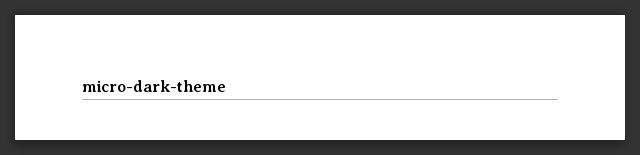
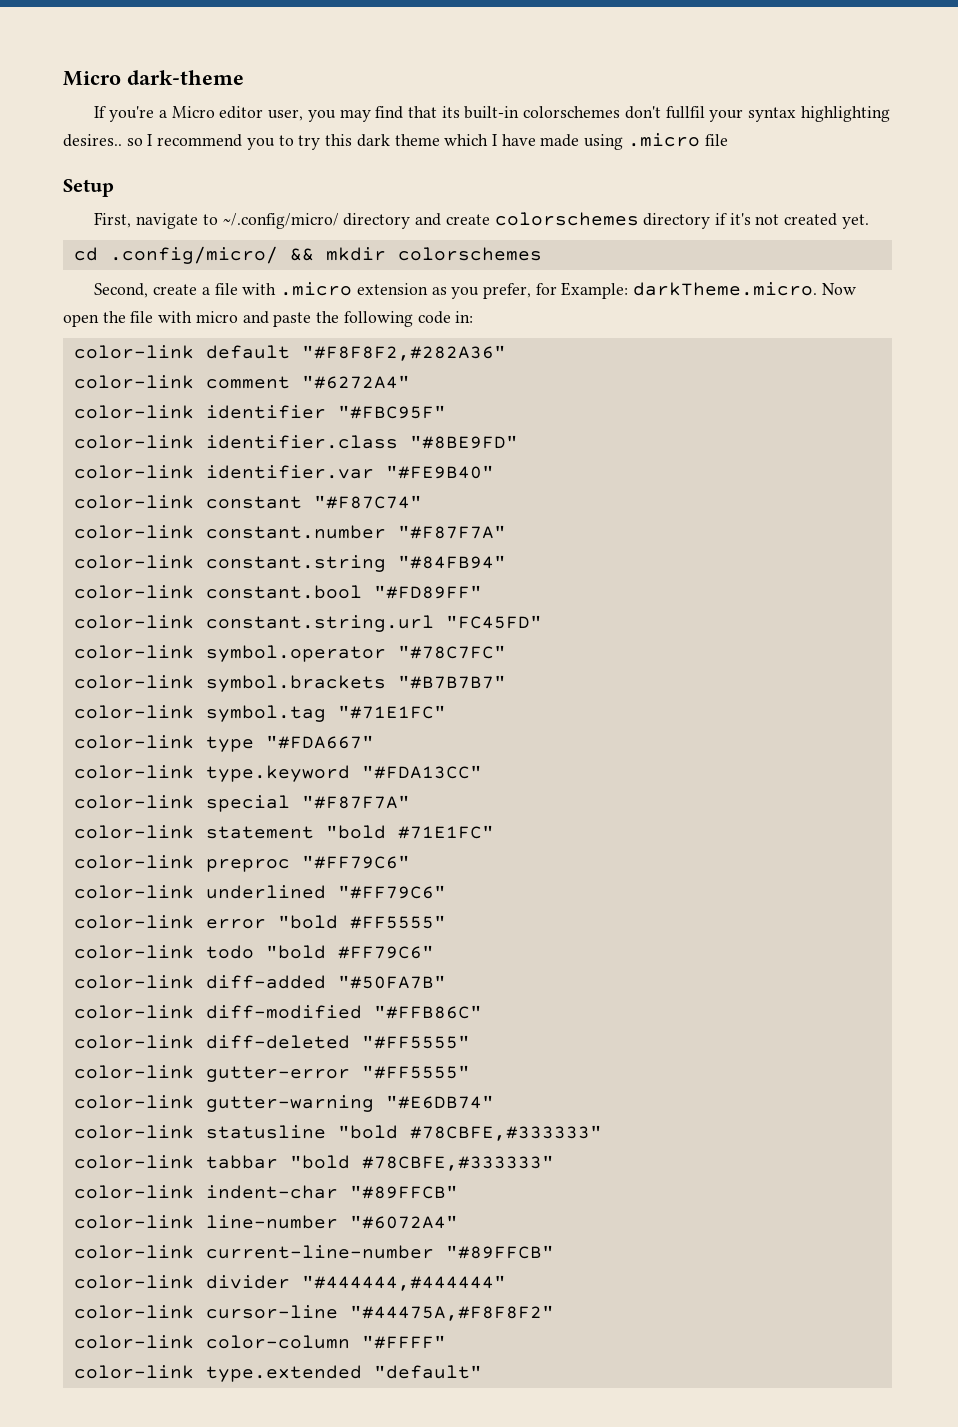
- micro-dark-theme
+ Micro dark-theme
+ If you're a Micro editor user, you may find that its built-in colorschemes don't fullfil your syntax highlighting desires.. so I recommend you to try this dark theme which I have made using .micro file
+ Setup
+ First, navigate to ~/.config/micro/ directory and create colorschemes directory if it's not created yet.
+ cd .config/micro/ && mkdir colorschemes
+ Second, create a file with .micro extension as you prefer, for Example: darkTheme.micro. Now open the file with micro and paste the following code in:
+ color-link default "#F8F8F2,#282A36"
+ color-link comment "#6272A4"
+ color-link identifier "#FBC95F"
+ color-link identifier.class "#8BE9FD"
+ color-link identifier.var "#FE9B40"
+ color-link constant "#F87C74"
+ color-link constant.number "#F87F7A"
+ color-link constant.string "#84FB94"
+ color-link constant.bool "#FD89FF"
+ color-link constant.string.url "FC45FD"
+ color-link symbol.operator "#78C7FC"
+ color-link symbol.brackets "#B7B7B7"
+ color-link symbol.tag "#71E1FC"
+ color-link type "#FDA667"
+ color-link type.keyword "#FDA13CC"
+ color-link special "#F87F7A"
+ color-link statement "bold #71E1FC"
+ color-link preproc "#FF79C6"
+ color-link underlined "#FF79C6"
+ color-link error "bold #FF5555"
+ color-link todo "bold #FF79C6"
+ color-link diff-added "#50FA7B"
+ color-link diff-modified "#FFB86C"
+ color-link diff-deleted "#FF5555"
+ color-link gutter-error "#FF5555"
+ color-link gutter-warning "#E6DB74"
+ color-link statusline "bold #78CBFE,#333333"
+ color-link tabbar "bold #78CBFE,#333333"
+ color-link indent-char "#89FFCB"
+ color-link line-number "#6072A4"
+ color-link current-line-number "#89FFCB"
+ color-link divider "#444444,#444444"
+ color-link cursor-line "#44475A,#F8F8F2"
+ color-link color-column "#FFFF"
+ color-link type.extended "default"

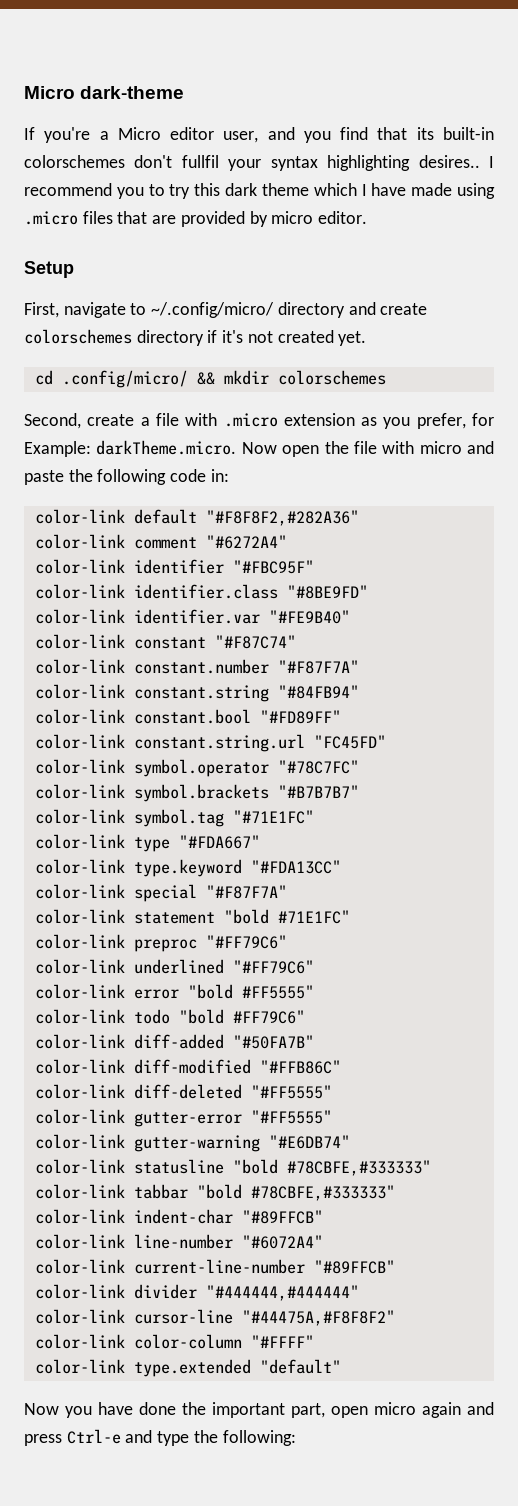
- If you're a Micro editor user, you may find that its built-in colorschemes don't fullfil your syntax highlighting desires.. so I recommend you to try this dark theme which I have made using .micro file
+ If you're a Micro editor user, and you find that its built-in colorschemes don't fullfil your syntax highlighting desires.. I recommend you to try this dark theme which I have made using .micro files that are provided by micro editor.
+ Now you have done the important part, open micro again and press Ctrl-e and type the following:

